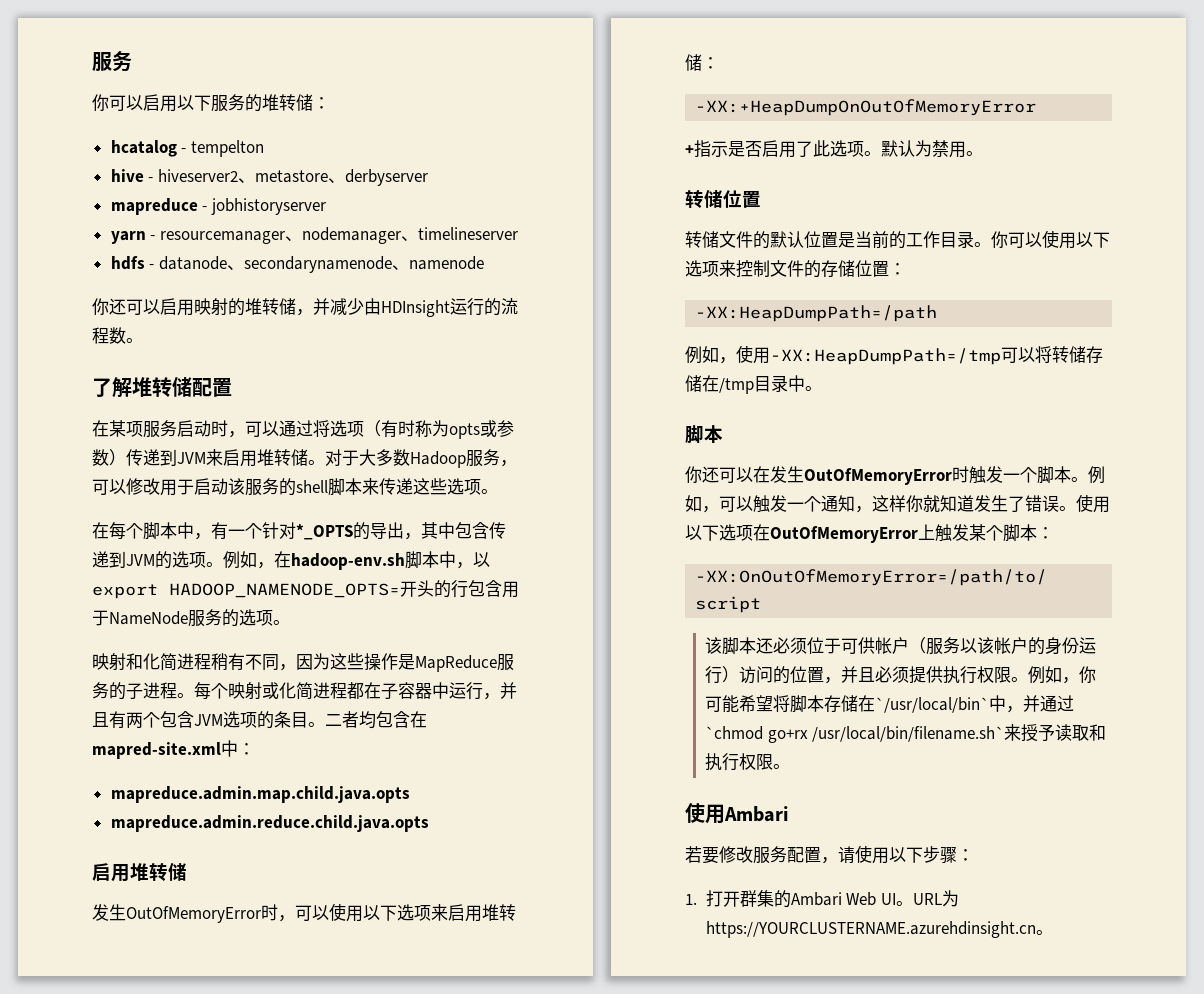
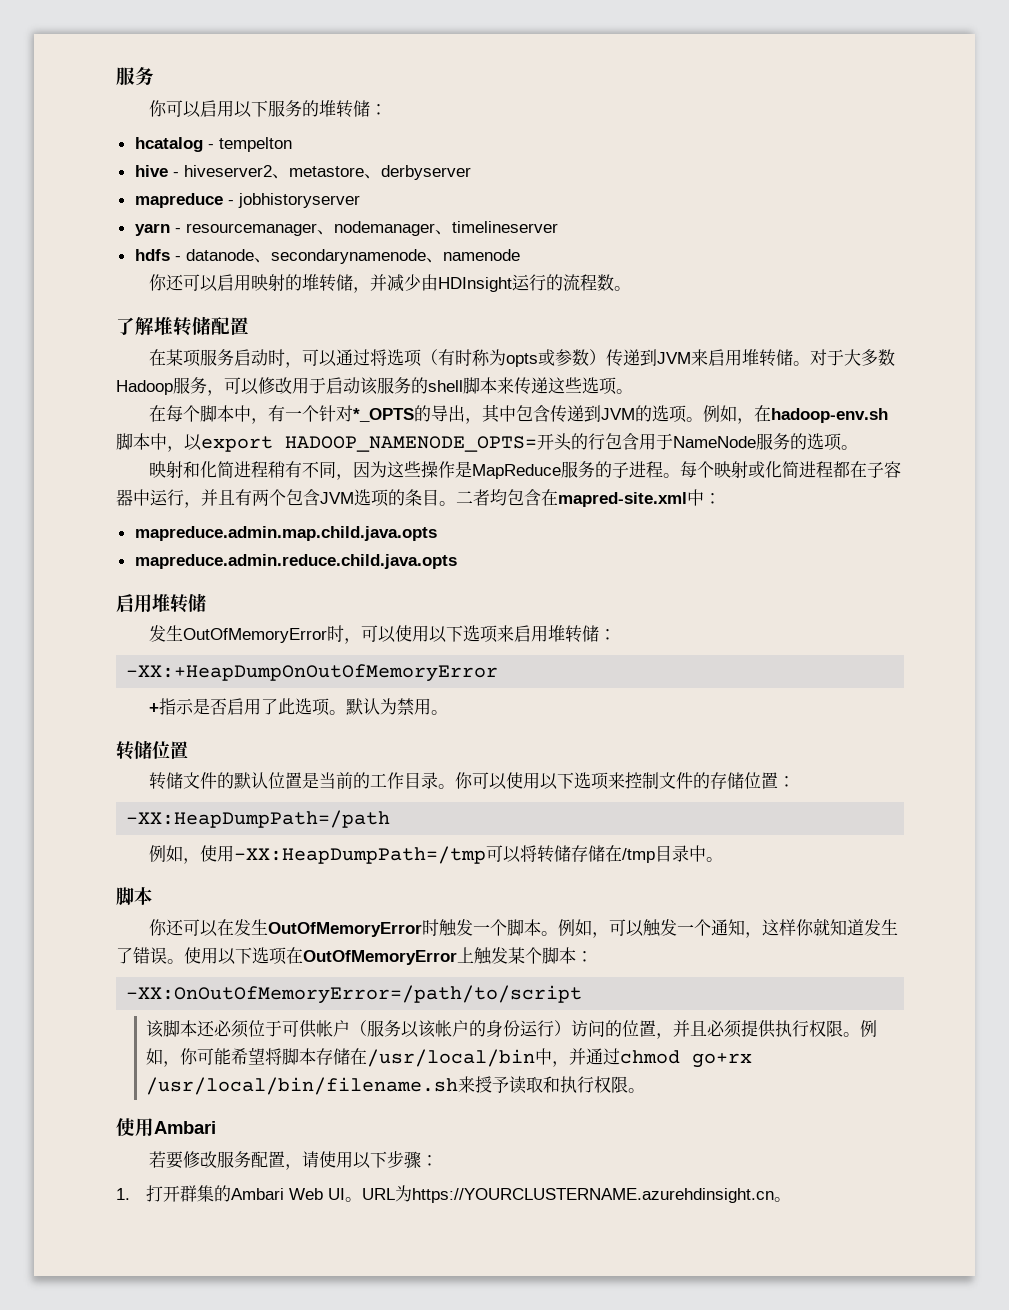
- 例如，你可能希望将脚本存储在`/usr/local/bin`中，并通过`chmod go+rx /usr/local/bin/filename.sh`来授予读取和执行权限。
+ 例如，你可能希望将脚本存储在/usr/local/bin中，并通过chmod go+rx /usr/local/bin/filename.sh来授予读取和执行权限。

